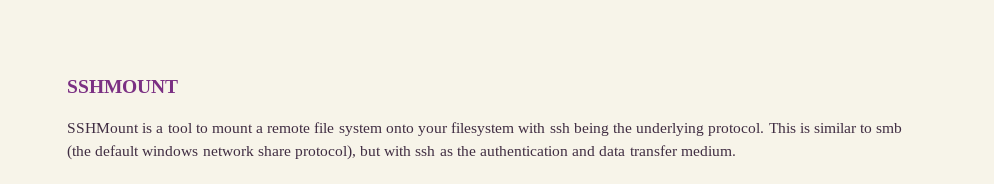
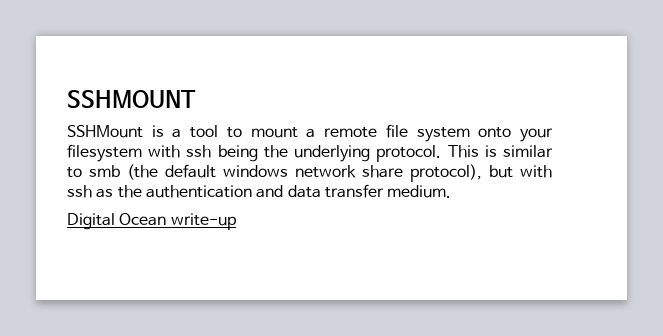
+ Digital Ocean write-up

